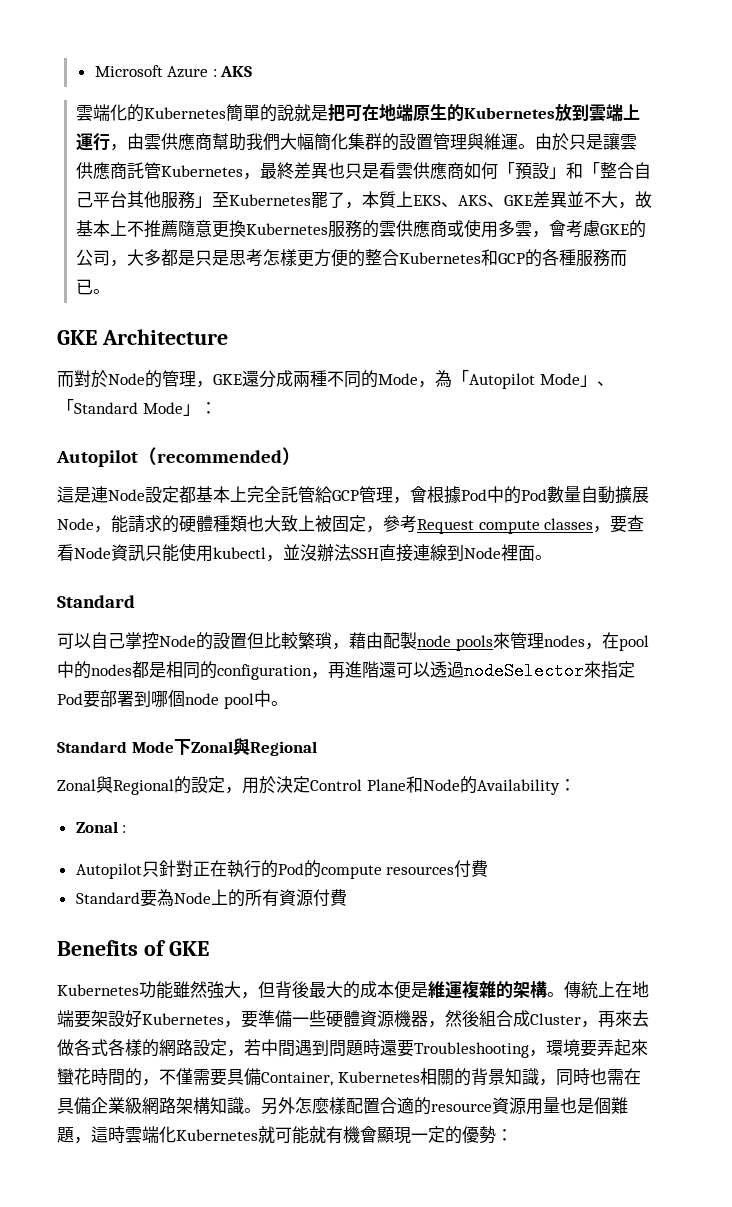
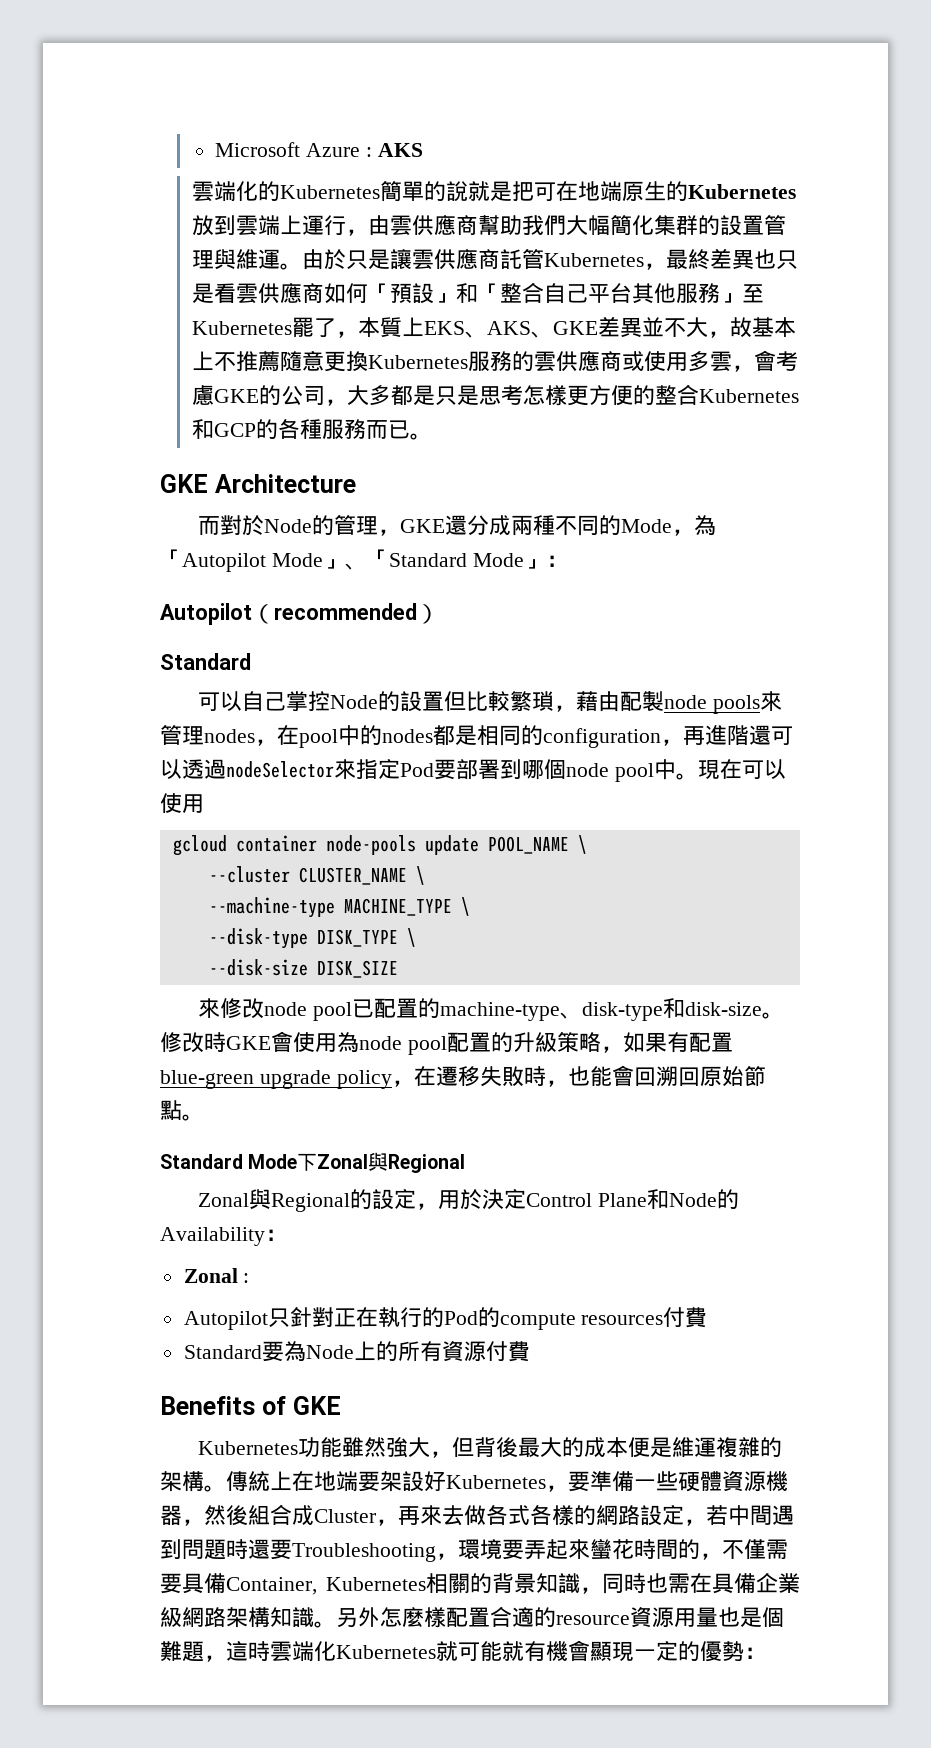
- 這是連Node設定都基本上完全託管給GCP管理，會根據Pod中的Pod數量自動擴展Node，能請求的硬體種類也大致上被固定，參考Request compute classes，要查看Node資訊只能使用kubectl，並沒辦法SSH直接連線到Node裡面。
+ 現在可以使用
+ gcloud container node-pools update POOL_NAME \
+ --cluster CLUSTER_NAME \
+ --machine-type MACHINE_TYPE \
+ --disk-type DISK_TYPE \
+ --disk-size DISK_SIZE
+ 來修改node pool已配置的machine-type、disk-type和disk-size。修改時GKE會使用為node pool配置的升級策略，如果有配置blue-green upgrade policy，在遷移失敗時，也能會回溯回原始節點。

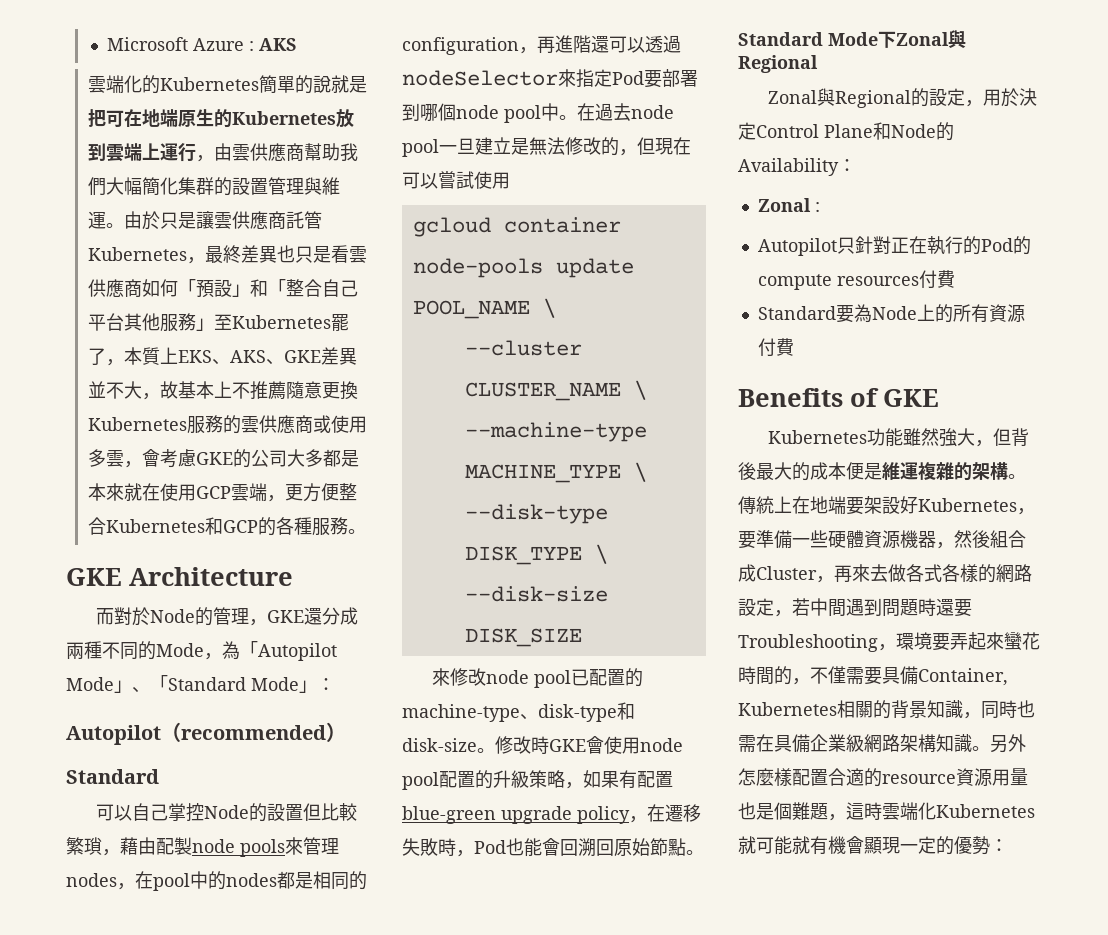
- 由於只是讓雲供應商託管Kubernetes，最終差異也只是看雲供應商如何「預設」和「整合自己平台其他服務」至Kubernetes罷了，本質上EKS、AKS、GKE差異並不大，故基本上不推薦隨意更換Kubernetes服務的雲供應商或使用多雲，會考慮GKE的公司，大多都是只是思考怎樣更方便的整合Kubernetes和GCP的各種服務而已。
+ 由於只是讓雲供應商託管Kubernetes，最終差異也只是看雲供應商如何「預設」和「整合自己平台其他服務」至Kubernetes罷了，本質上EKS、AKS、GKE差異並不大，故基本上不推薦隨意更換Kubernetes服務的雲供應商或使用多雲，會考慮GKE的公司大多都是本來就在使用GCP雲端，更方便整合Kubernetes和GCP的各種服務。
- 現在可以使用
+ 在過去node pool一旦建立是無法修改的，但現在可以嘗試使用
- 修改時GKE會使用為node pool配置的升級策略，如果有配置blue-green upgrade policy，在遷移失敗時，也能會回溯回原始節點。
+ 修改時GKE會使用node pool配置的升級策略，如果有配置blue-green upgrade policy，在遷移失敗時，Pod也能會回溯回原始節點。

